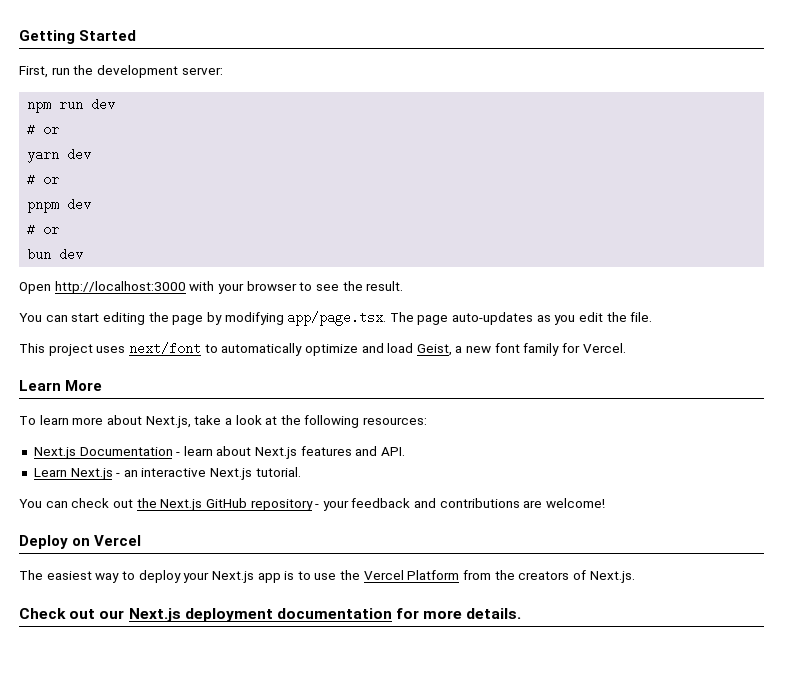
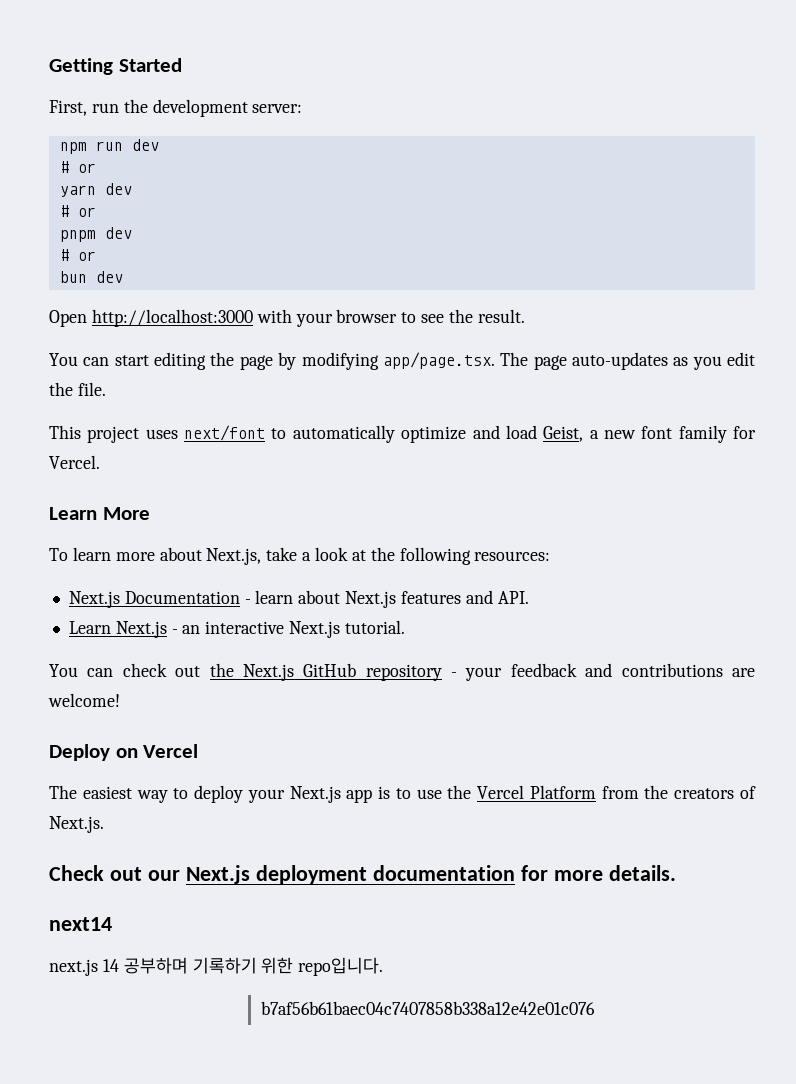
+ next14
+ next.js 14 공부하며 기록하기 위한 repo입니다.
+ b7af56b61baec04c7407858b338a12e42e01c076

